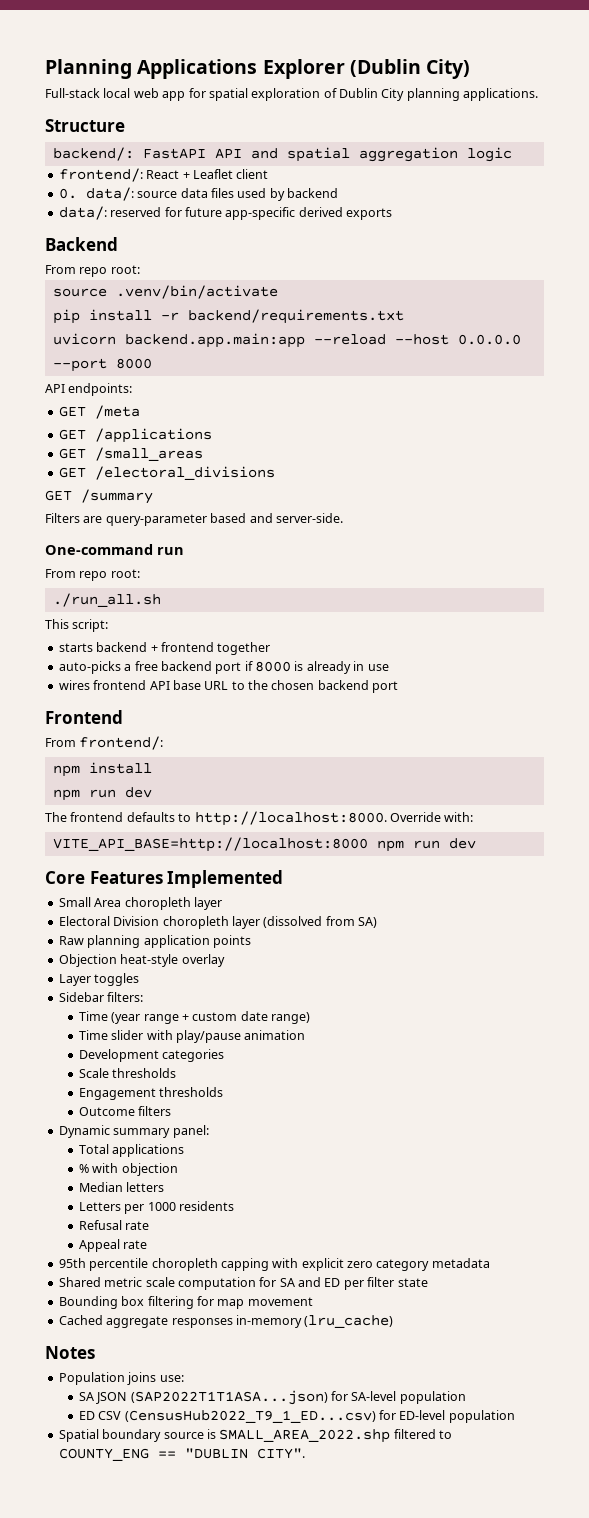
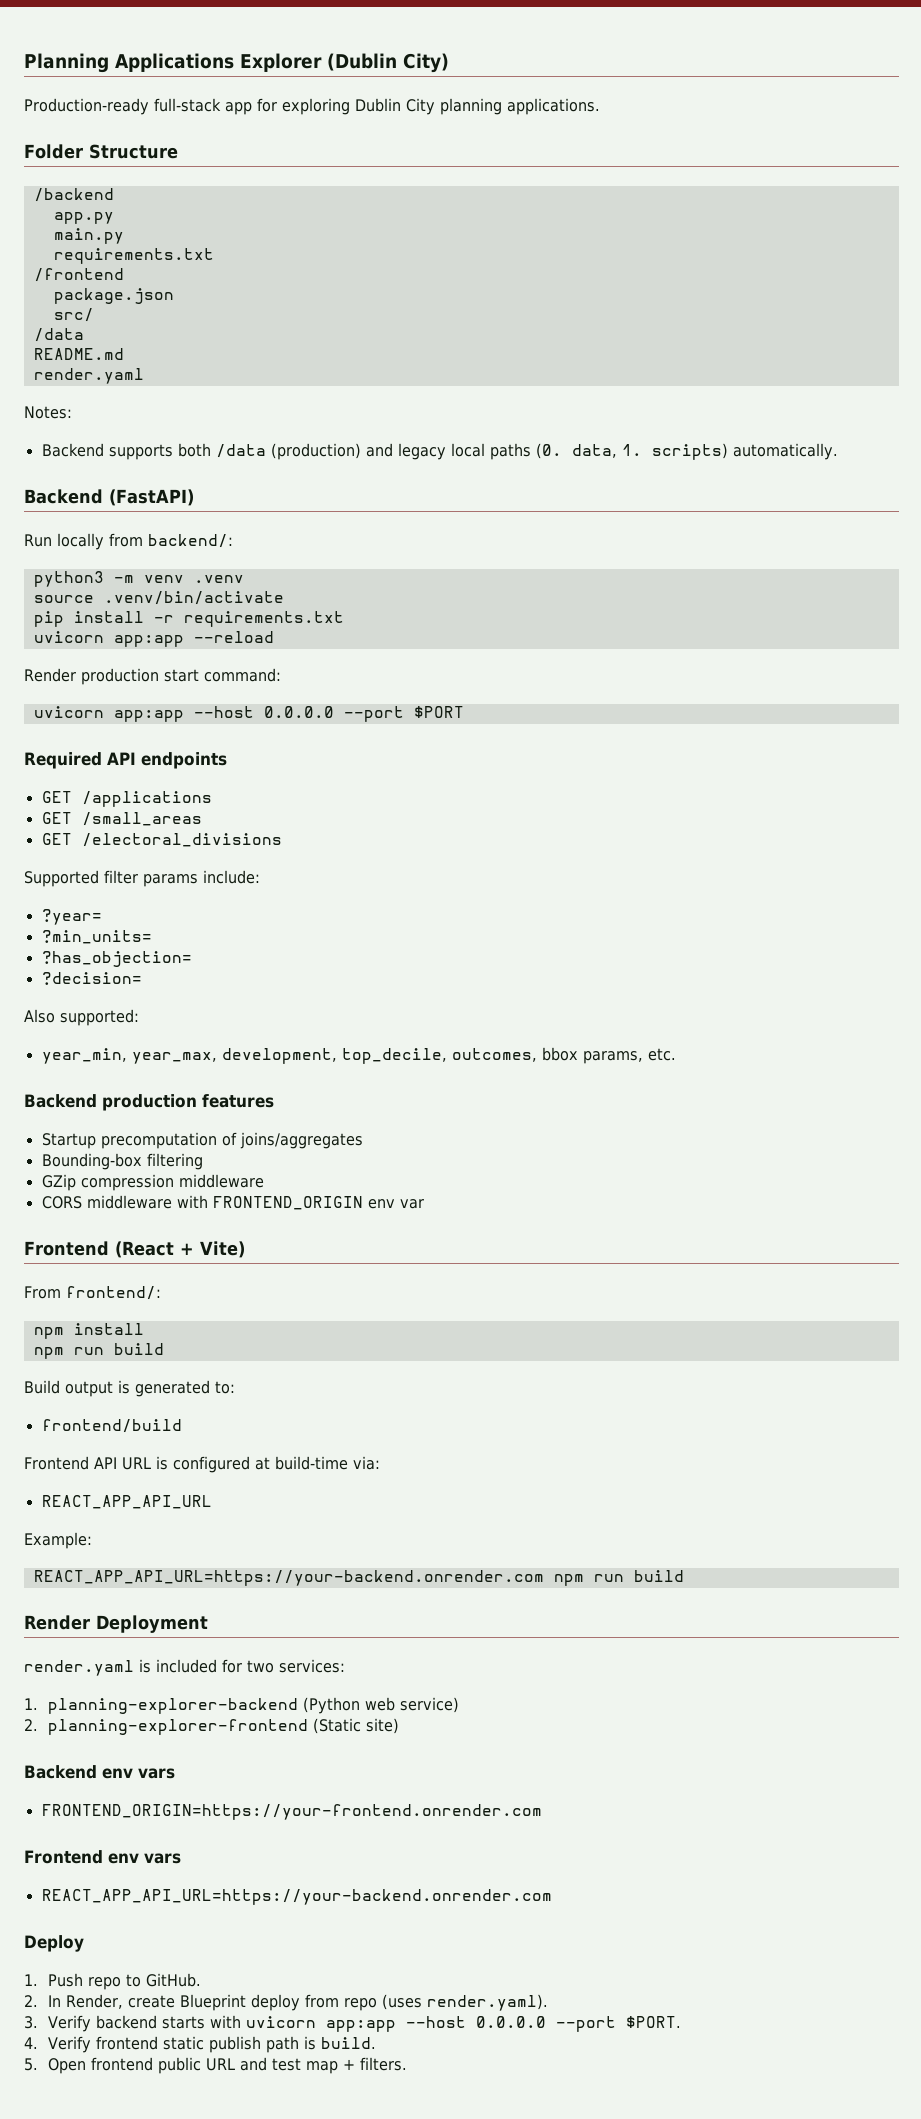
- Full-stack local web app for spatial exploration of Dublin City planning applications.
+ Production-ready full-stack app for exploring Dublin City planning applications.
- Structure
+ Folder Structure
- backend/: FastAPI API and spatial aggregation logic
- frontend/: React + Leaflet client
- 0. data/: source data files used by backend
- data/: reserved for future app-specific derived exports
- Backend
- From repo root:
+ /backend
+ app.py
+ main.py
+ requirements.txt
+ /frontend
+ package.json
+ src/
+ /data
+ README.md
+ render.yaml
+ Notes:
+ Backend supports both /data (production) and legacy local paths (0. data, 1. scripts) automatically.
+ Backend (FastAPI)
+ Run locally from backend/:
+ python3 -m venv .venv
- pip install -r backend/requirements.txt
- uvicorn backend.app.main:app --reload --host 0.0.0.0 --port 8000
- API endpoints:
- GET /meta
+ pip install -r requirements.txt
+ uvicorn app:app --reload
+ Render production start command:
+ uvicorn app:app --host 0.0.0.0 --port $PORT
+ Required API endpoints
- GET /summary
- Filters are query-parameter based and server-side.
- One-command run
- From repo root:
- ./run_all.sh
- This script:
- starts backend + frontend together
- auto-picks a free backend port if 8000 is already in use
- wires frontend API base URL to the chosen backend port
- Frontend
+ Supported filter params include:
+ ?year=
+ ?min_units=
+ ?has_objection=
+ ?decision=
+ Also supported:
+ year_min, year_max, development, top_decile, outcomes, bbox params, etc.
+ Backend production features
+ Startup precomputation of joins/aggregates
+ Bounding-box filtering
+ GZip compression middleware
+ CORS middleware with FRONTEND_ORIGIN env var
+ Frontend (React + Vite)
  npm install
- npm run dev
- The frontend defaults to http://localhost:8000. Override with:
- VITE_API_BASE=http://localhost:8000 npm run dev
- Core Features Implemented
- Small Area choropleth layer
- Electoral Division choropleth layer (dissolved from SA)
- Raw planning application points
- Objection heat-style overlay
- Layer toggles
- Sidebar filters:
- Time (year range + custom date range)
- Time slider with play/pause animation
- Development categories
- Scale thresholds
- Engagement thresholds
- Outcome filters
- Dynamic summary panel:
- Total applications
- % with objection
- Median letters
- Letters per 1000 residents
- Refusal rate
- Appeal rate
- 95th percentile choropleth capping with explicit zero category metadata
- Shared metric scale computation for SA and ED per filter state
- Bounding box filtering for map movement
- Cached aggregate responses in-memory (lru_cache)
- Notes
- Population joins use:
- SA JSON (SAP2022T1T1ASA...json) for SA-level population
- ED CSV (CensusHub2022_T9_1_ED...csv) for ED-level population
- Spatial boundary source is SMALL_AREA_2022.shp filtered to COUNTY_ENG == "DUBLIN CITY".
+ npm run build
+ Build output is generated to:
+ frontend/build
+ Frontend API URL is configured at build-time via:
+ REACT_APP_API_URL
+ Example:
+ REACT_APP_API_URL=https://your-backend.onrender.com npm run build
+ Render Deployment
+ render.yaml is included for two services:
+ 1. planning-explorer-backend (Python web service)
+ 2. planning-explorer-frontend (Static site)
+ Backend env vars
+ FRONTEND_ORIGIN=https://your-frontend.onrender.com
+ Frontend env vars
+ REACT_APP_API_URL=https://your-backend.onrender.com
+ Deploy
+ 1. Push repo to GitHub.
+ 2. In Render, create Blueprint deploy from repo (uses render.yaml).
+ 3. Verify backend starts with uvicorn app:app --host 0.0.0.0 --port $PORT.
+ 4. Verify frontend static publish path is build.
+ 5. Open frontend public URL and test map + filters.

